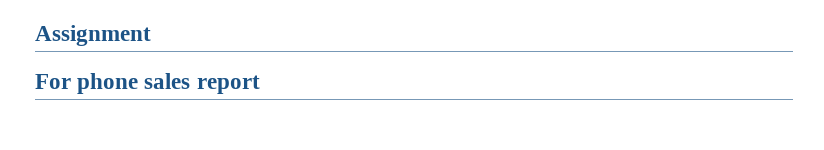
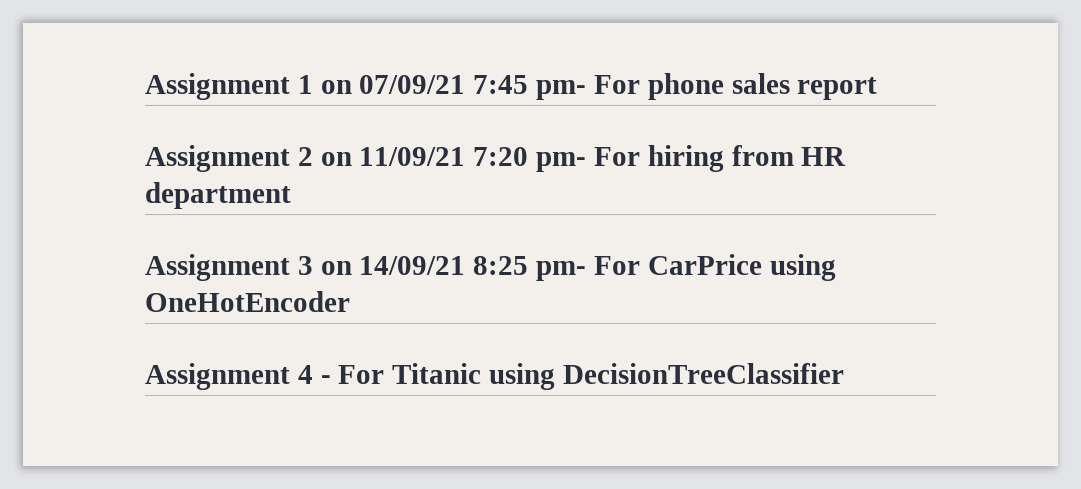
- Assignment
- For phone sales report
+ Assignment 1 on 07/09/21 7:45 pm- For phone sales report
+ Assignment 2 on 11/09/21 7:20 pm- For hiring from HR department
+ Assignment 3 on 14/09/21 8:25 pm- For CarPrice using OneHotEncoder
+ Assignment 4 - For Titanic using DecisionTreeClassifier

